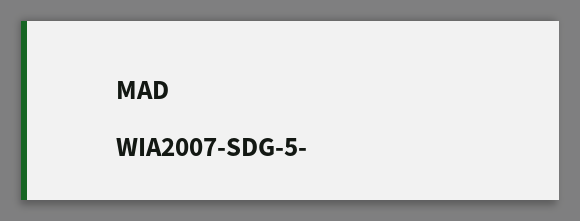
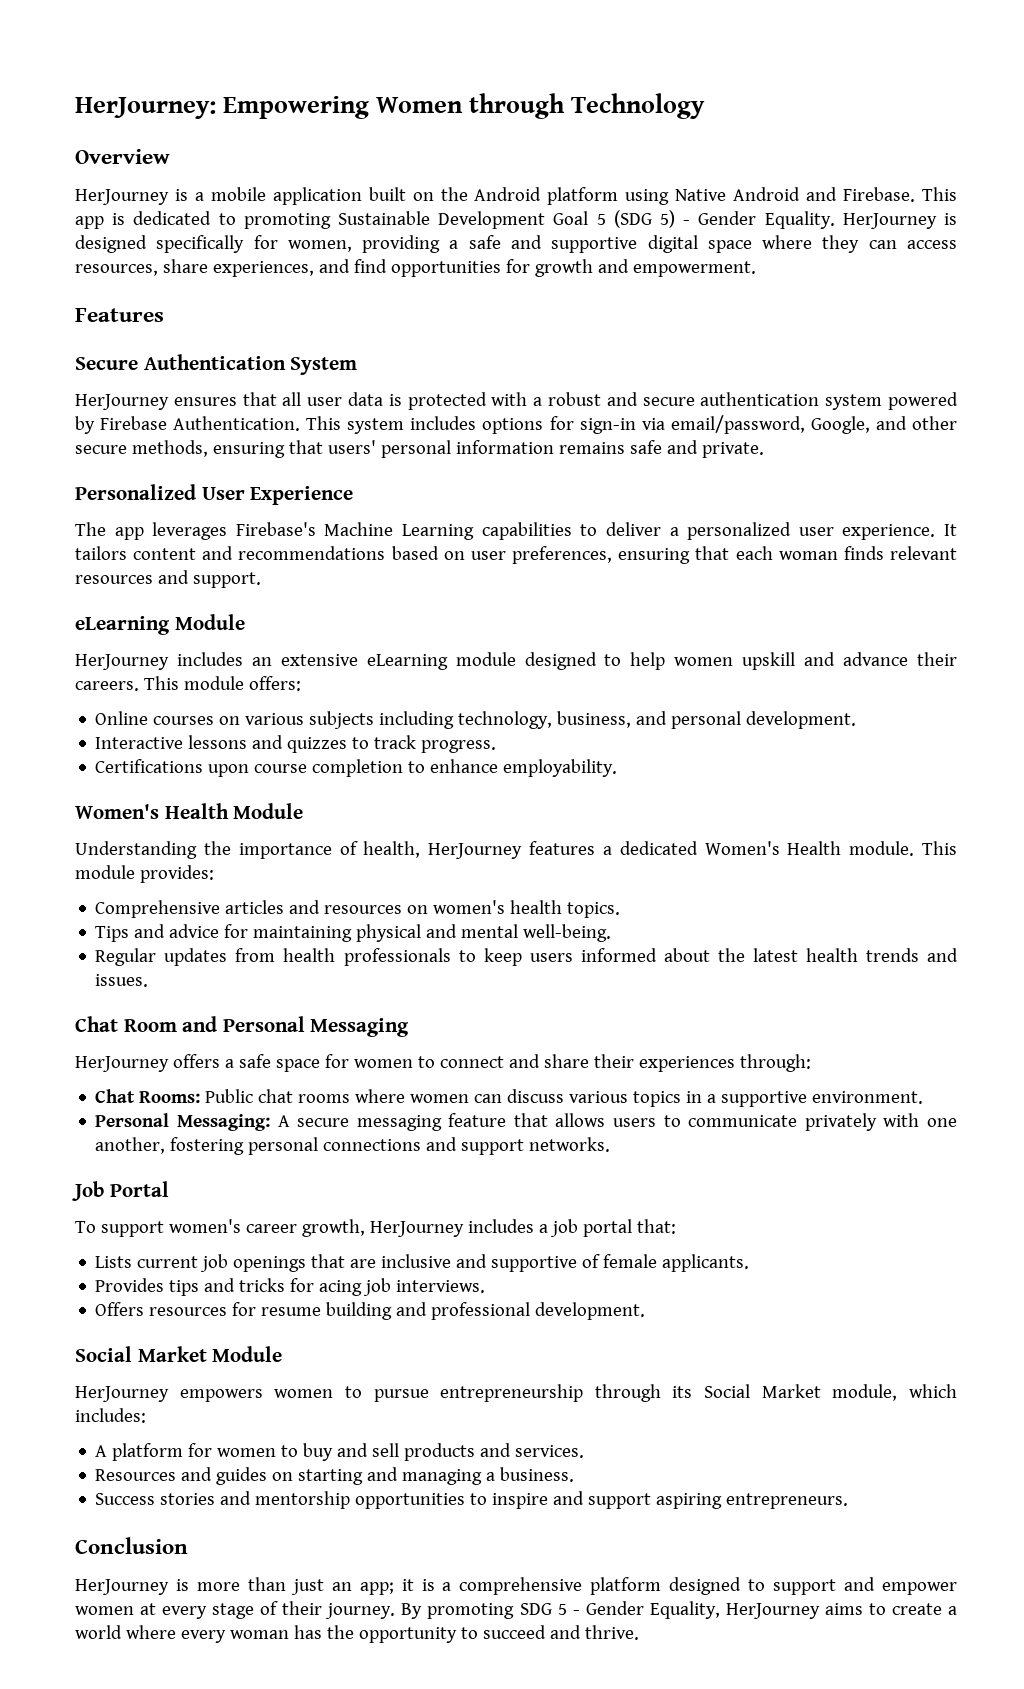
- MAD
- WIA2007-SDG-5-
+ HerJourney: Empowering Women through Technology
+ Overview
+ HerJourney is a mobile application built on the Android platform using Native Android and Firebase. This app is dedicated to promoting Sustainable Development Goal 5 (SDG 5) - Gender Equality. HerJourney is designed specifically for women, providing a safe and supportive digital space where they can access resources, share experiences, and find opportunities for growth and empowerment.
+ Features
+ Secure Authentication System
+ HerJourney ensures that all user data is protected with a robust and secure authentication system powered by Firebase Authentication. This system includes options for sign-in via email/password, Google, and other secure methods, ensuring that users' personal information remains safe and private.
+ Personalized User Experience
+ The app leverages Firebase's Machine Learning capabilities to deliver a personalized user experience. It tailors content and recommendations based on user preferences, ensuring that each woman finds relevant resources and support.
+ eLearning Module
+ HerJourney includes an extensive eLearning module designed to help women upskill and advance their careers. This module offers:
+ Online courses on various subjects including technology, business, and personal development.
+ Interactive lessons and quizzes to track progress.
+ Certifications upon course completion to enhance employability.
+ Women's Health Module
+ Understanding the importance of health, HerJourney features a dedicated Women's Health module. This module provides:
+ Comprehensive articles and resources on women's health topics.
+ Tips and advice for maintaining physical and mental well-being.
+ Regular updates from health professionals to keep users informed about the latest health trends and issues.
+ Chat Room and Personal Messaging
+ HerJourney offers a safe space for women to connect and share their experiences through:
+ Chat Rooms: Public chat rooms where women can discuss various topics in a supportive environment.
+ Personal Messaging: A secure messaging feature that allows users to communicate privately with one another, fostering personal connections and support networks.
+ Job Portal
+ To support women's career growth, HerJourney includes a job portal that:
+ Lists current job openings that are inclusive and supportive of female applicants.
+ Provides tips and tricks for acing job interviews.
+ Offers resources for resume building and professional development.
+ Social Market Module
+ HerJourney empowers women to pursue entrepreneurship through its Social Market module, which includes:
+ A platform for women to buy and sell products and services.
+ Resources and guides on starting and managing a business.
+ Success stories and mentorship opportunities to inspire and support aspiring entrepreneurs.
+ Conclusion
+ HerJourney is more than just an app; it is a comprehensive platform designed to support and empower women at every stage of their journey. By promoting SDG 5 - Gender Equality, HerJourney aims to create a world where every woman has the opportunity to succeed and thrive.

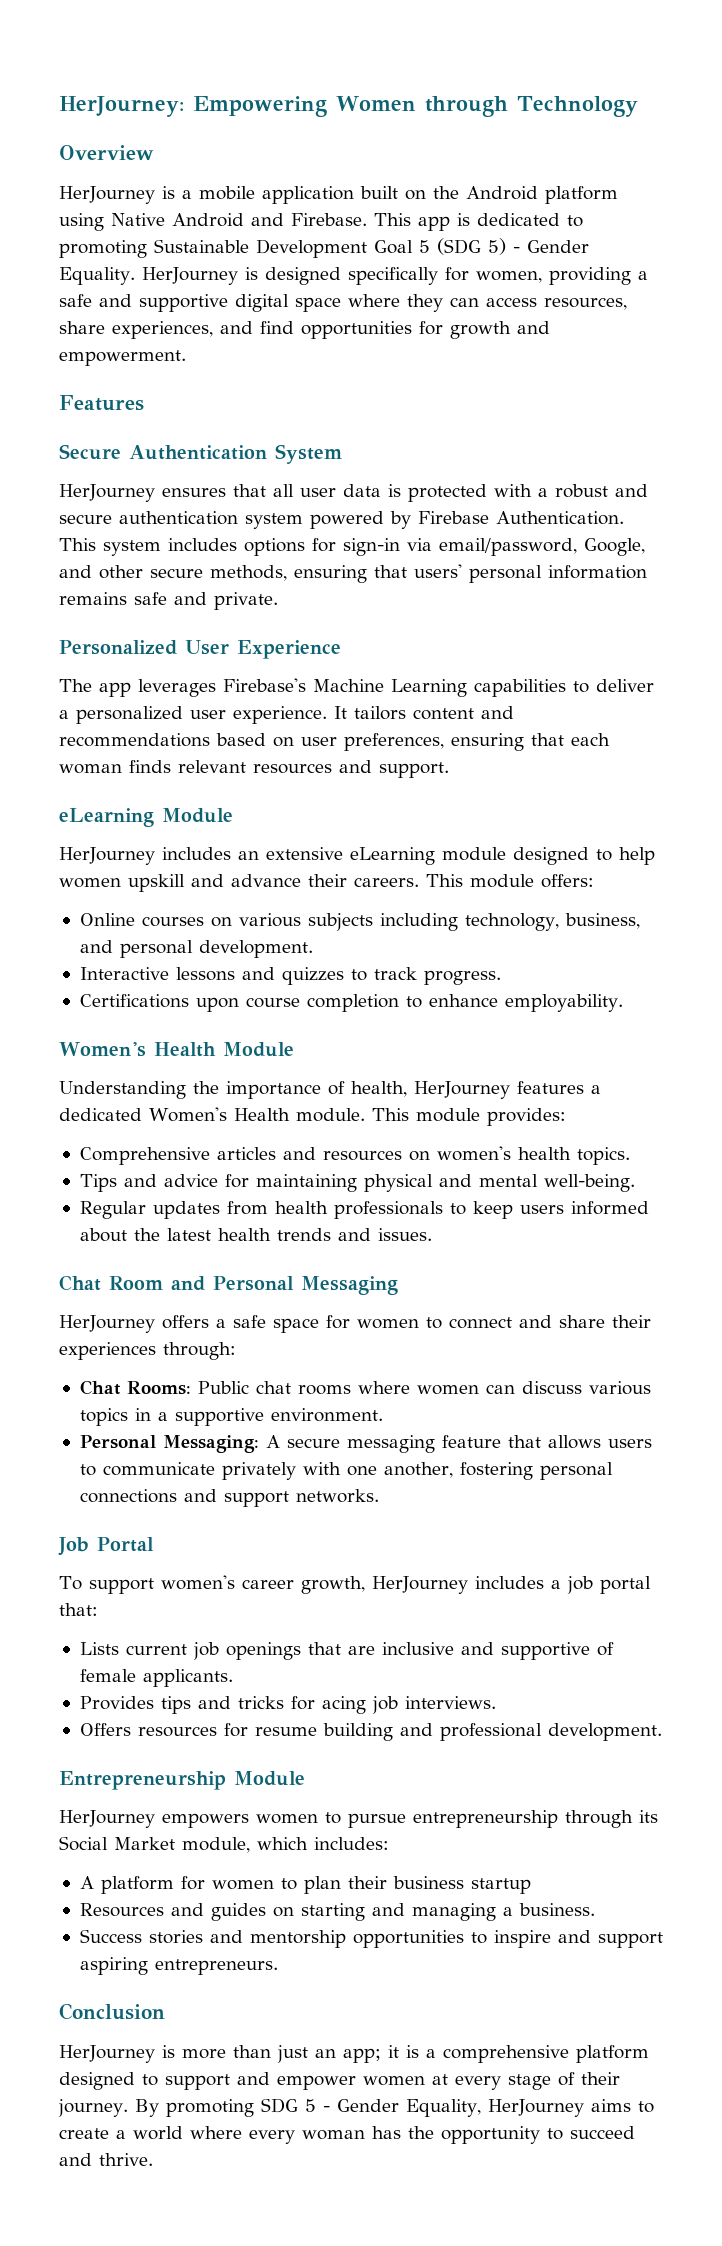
- Social Market Module
+ Entrepreneurship Module
- A platform for women to buy and sell products and services.
+ A platform for women to plan their business startup

